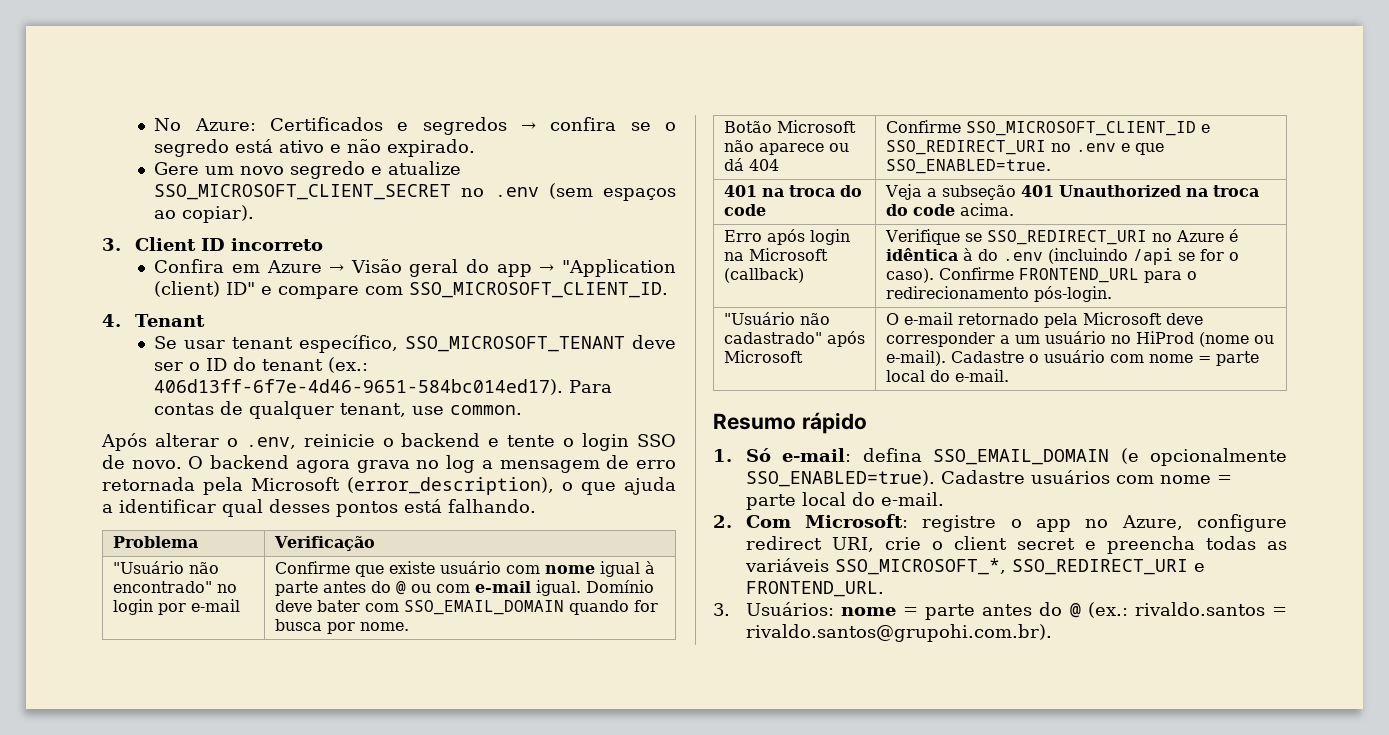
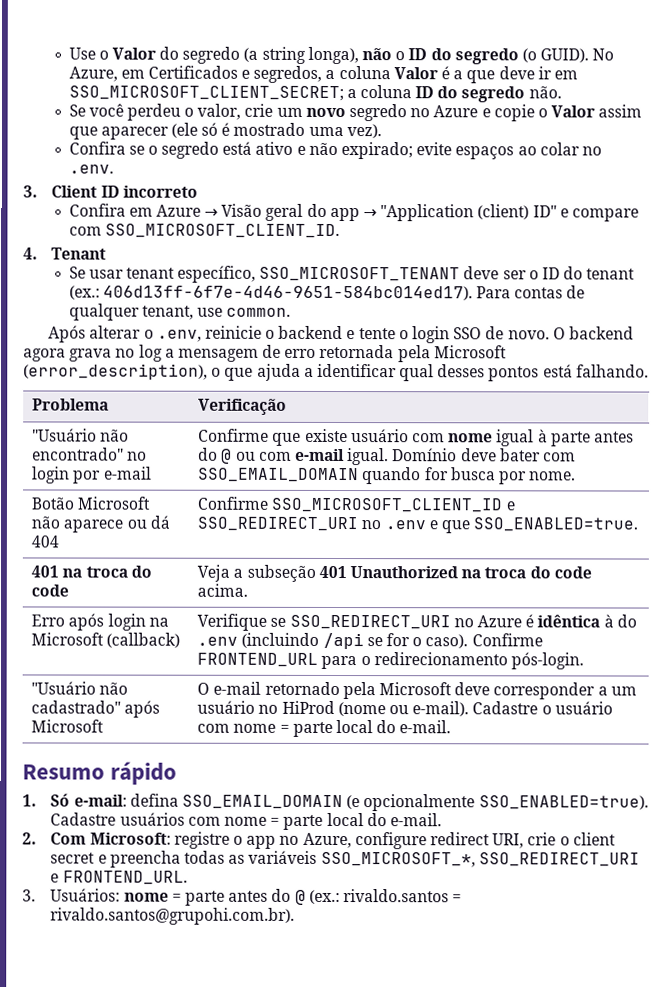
- No Azure: Certificados e segredos → confira se o segredo está ativo e não expirado.
- Gere um novo segredo e atualize SSO_MICROSOFT_CLIENT_SECRET no .env (sem espaços ao copiar).
+ Use o Valor do segredo (a string longa), não o ID do segredo (o GUID). No Azure, em Certificados e segredos, a coluna Valor é a que deve ir em SSO_MICROSOFT_CLIENT_SECRET; a coluna ID do segredo não.
+ Se você perdeu o valor, crie um novo segredo no Azure e copie o Valor assim que aparecer (ele só é mostrado uma vez).
+ Confira se o segredo está ativo e não expirado; evite espaços ao colar no .env.

